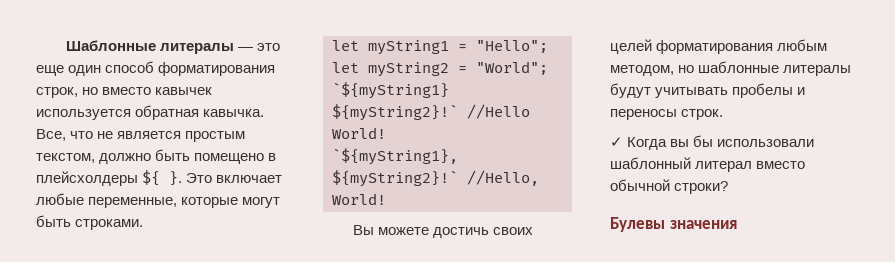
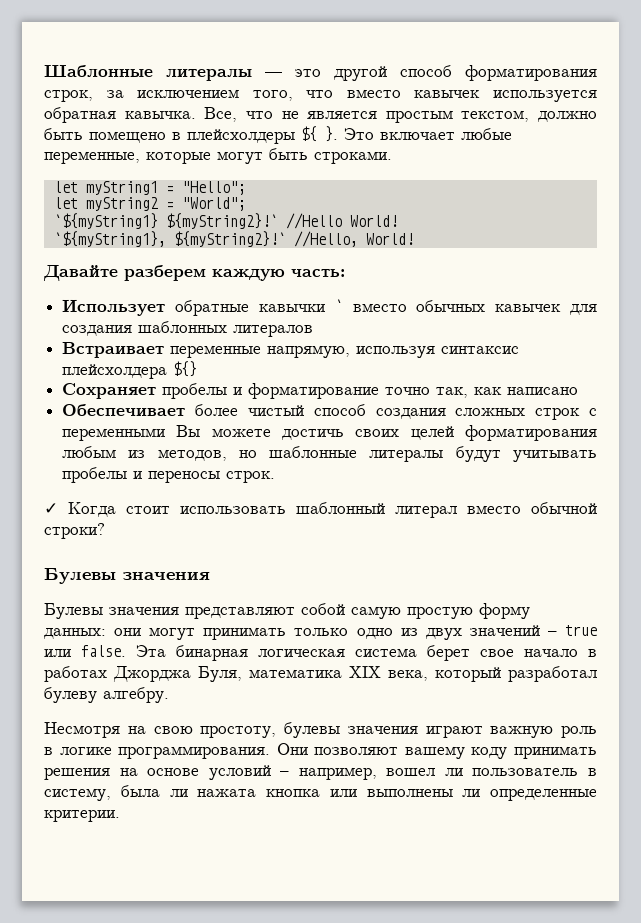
- Шаблонные литералы — это еще один способ форматирования строк, но вместо кавычек используется обратная кавычка.
+ Шаблонные литералы — это другой способ форматирования строк, за исключением того, что вместо кавычек используется обратная кавычка.
- Вы можете достичь своих целей форматирования любым методом, но шаблонные литералы будут учитывать пробелы и переносы строк.
+ Давайте разберем каждую часть:
+ Использует обратные кавычки ` вместо обычных кавычек для создания шаблонных литералов
+ Встраивает переменные напрямую, используя синтаксис плейсхолдера ${}
+ Сохраняет пробелы и форматирование точно так, как написано
+ Обеспечивает более чистый способ создания сложных строк с переменными Вы можете достичь своих целей форматирования любым из методов, но шаблонные литералы будут учитывать пробелы и переносы строк.
- ✓ Когда вы бы использовали шаблонный литерал вместо обычной строки?
+ ✓ Когда стоит использовать шаблонный литерал вместо обычной строки?
+ Булевы значения представляют собой самую простую форму данных: они могут принимать только одно из двух значений – true или false. Эта бинарная логическая система берет свое начало в работах Джорджа Буля, математика XIX века, который разработал булеву алгебру.
+ Несмотря на свою простоту, булевы значения играют важную роль в логике программирования. Они позволяют вашему коду принимать решения на основе условий – например, вошел ли пользователь в систему, была ли нажата кнопка или выполнены ли определенные критерии.

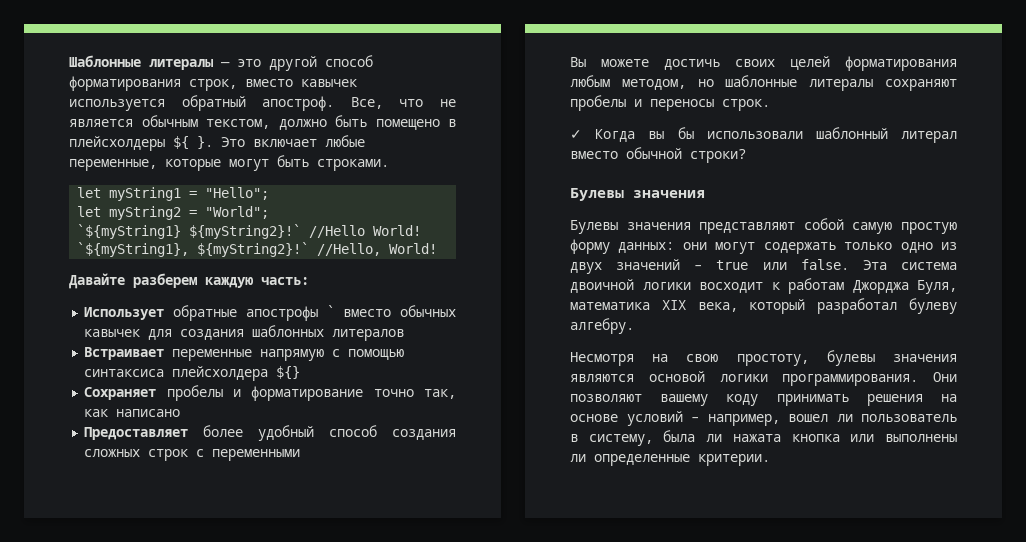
- Шаблонные литералы — это другой способ форматирования строк, за исключением того, что вместо кавычек используется обратная кавычка.
+ Шаблонные литералы — это другой способ форматирования строк, вместо кавычек используется обратный апостроф.
- Все, что не является простым текстом, должно быть помещено в плейсхолдеры ${ }.
+ Все, что не является обычным текстом, должно быть помещено в плейсхолдеры ${ }.
- Использует обратные кавычки ` вместо обычных кавычек для создания шаблонных литералов
+ Использует обратные апострофы ` вместо обычных кавычек для создания шаблонных литералов
- Встраивает переменные напрямую, используя синтаксис плейсхолдера ${}
+ Встраивает переменные напрямую с помощью синтаксиса плейсхолдера ${}
- Обеспечивает более чистый способ создания сложных строк с переменными Вы можете достичь своих целей форматирования любым из методов, но шаблонные литералы будут учитывать пробелы и переносы строк.
+ Предоставляет более удобный способ создания сложных строк с переменными
+ Вы можете достичь своих целей форматирования любым методом, но шаблонные литералы сохраняют пробелы и переносы строк.
- ✓ Когда стоит использовать шаблонный литерал вместо обычной строки?
+ ✓ Когда вы бы использовали шаблонный литерал вместо обычной строки?
- Булевы значения представляют собой самую простую форму данных: они могут принимать только одно из двух значений – true или false.
+ Булевы значения представляют собой самую простую форму данных: они могут содержать только одно из двух значений – true или false.
- Эта бинарная логическая система берет свое начало в работах Джорджа Буля, математика XIX века, который разработал булеву алгебру.
+ Эта система двоичной логики восходит к работам Джорджа Буля, математика XIX века, который разработал булеву алгебру.
- Несмотря на свою простоту, булевы значения играют важную роль в логике программирования.
+ Несмотря на свою простоту, булевы значения являются основой логики программирования.

